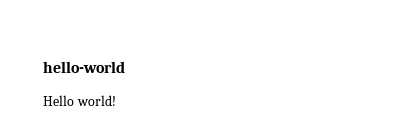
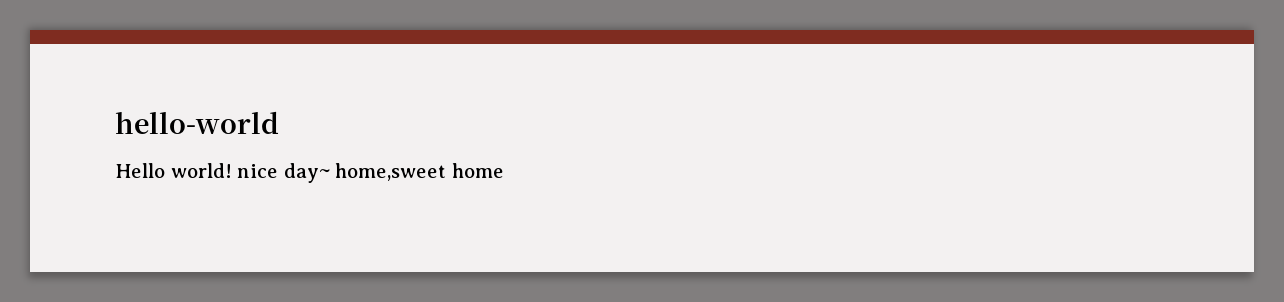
- Hello world!
+ Hello world! nice day~ home,sweet home

